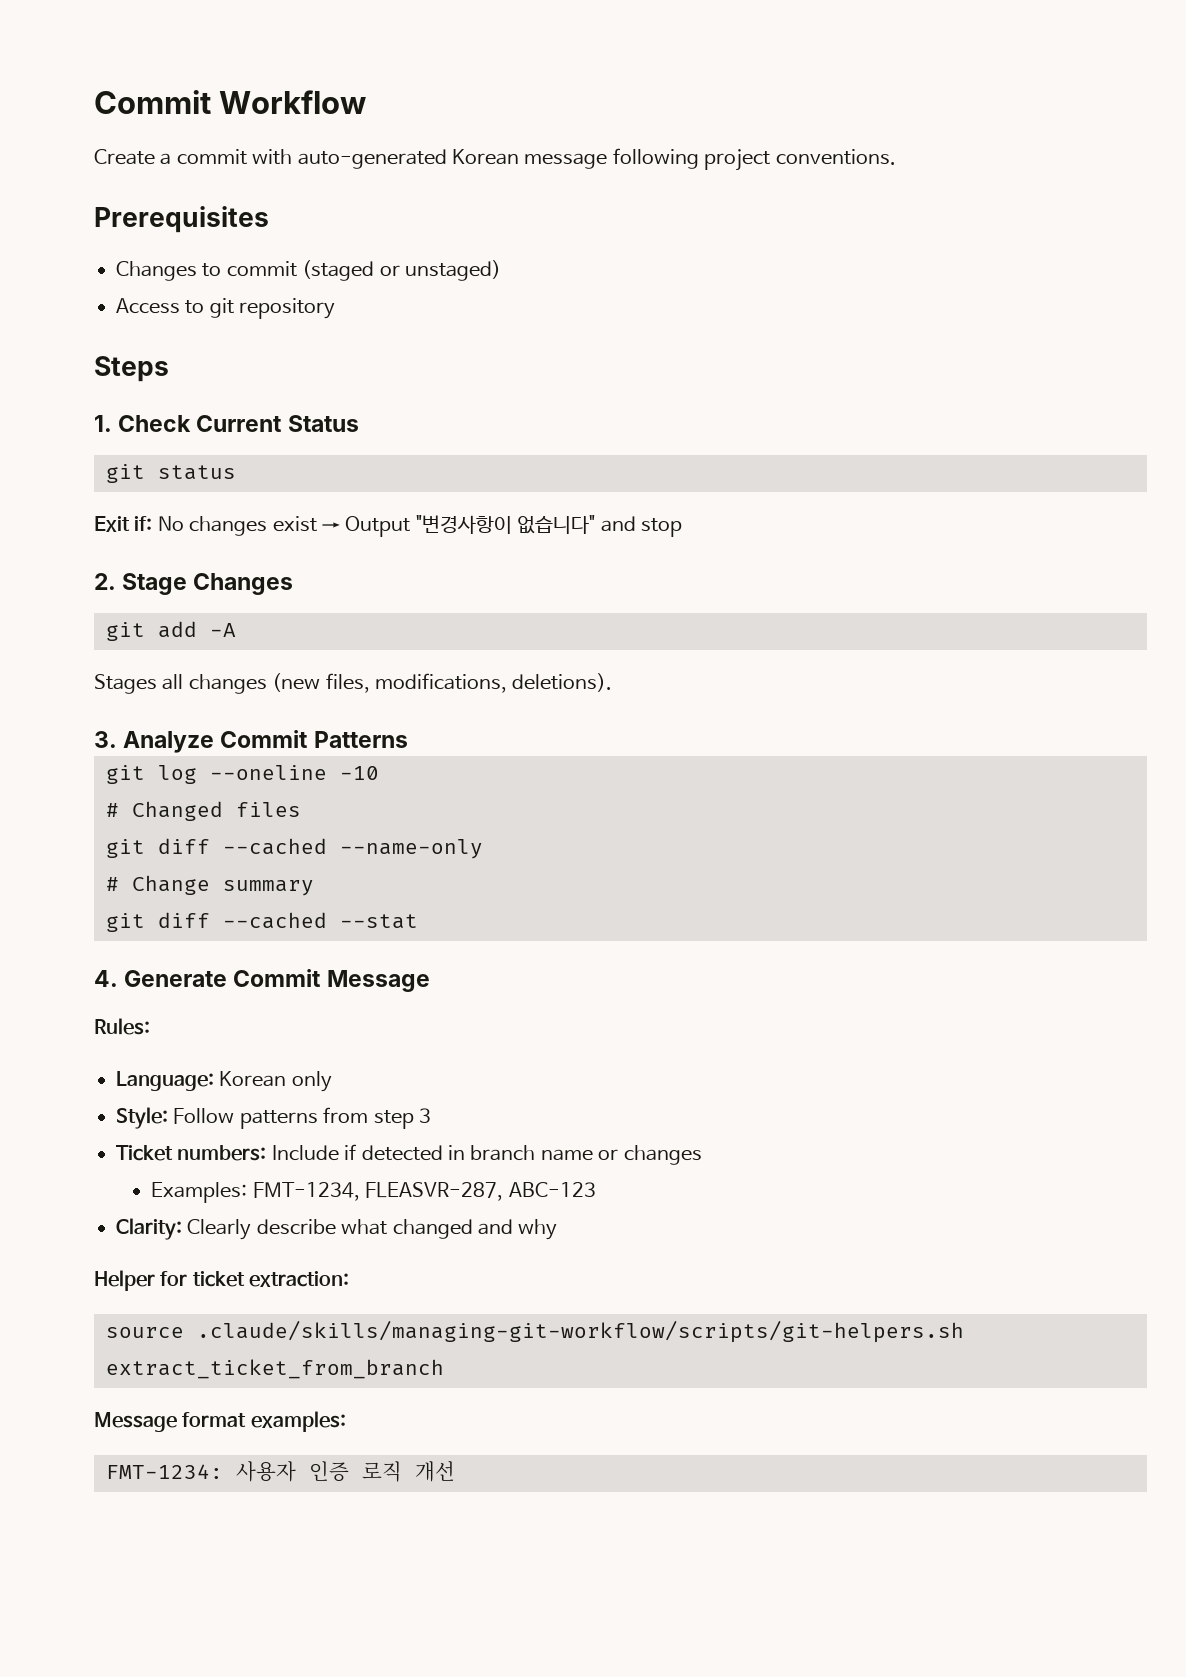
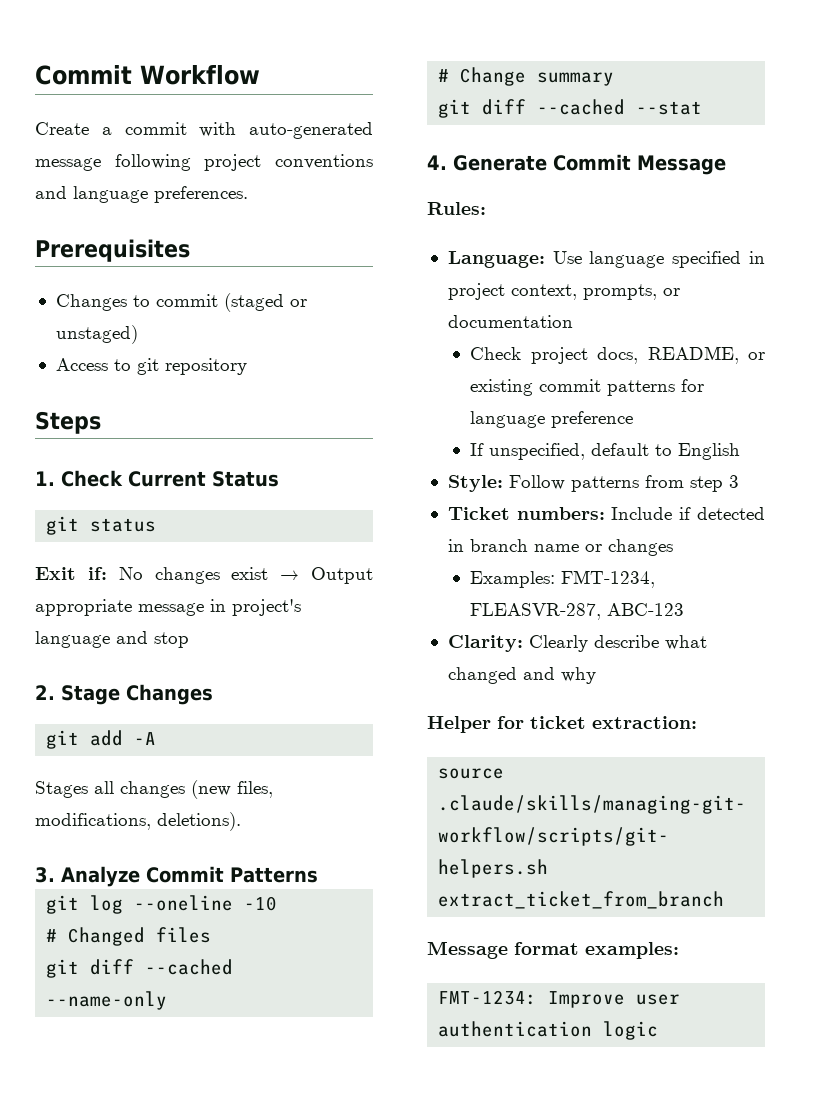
- Create a commit with auto-generated Korean message following project conventions.
+ Create a commit with auto-generated message following project conventions and language preferences.
- Exit if: No changes exist → Output "변경사항이 없습니다" and stop
+ Exit if: No changes exist → Output appropriate message in project's language and stop
- Language: Korean only
+ Language: Use language specified in project context, prompts, or documentation
+ Check project docs, README, or existing commit patterns for language preference
+ If unspecified, default to English
- FMT-1234: 사용자 인증 로직 개선
+ FMT-1234: Improve user authentication logic

